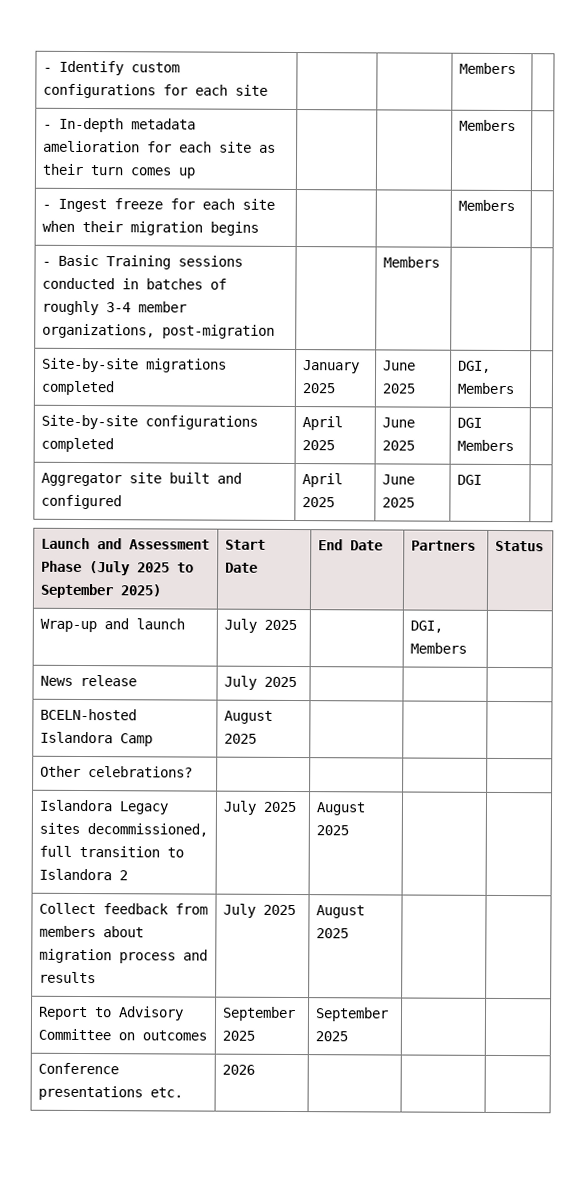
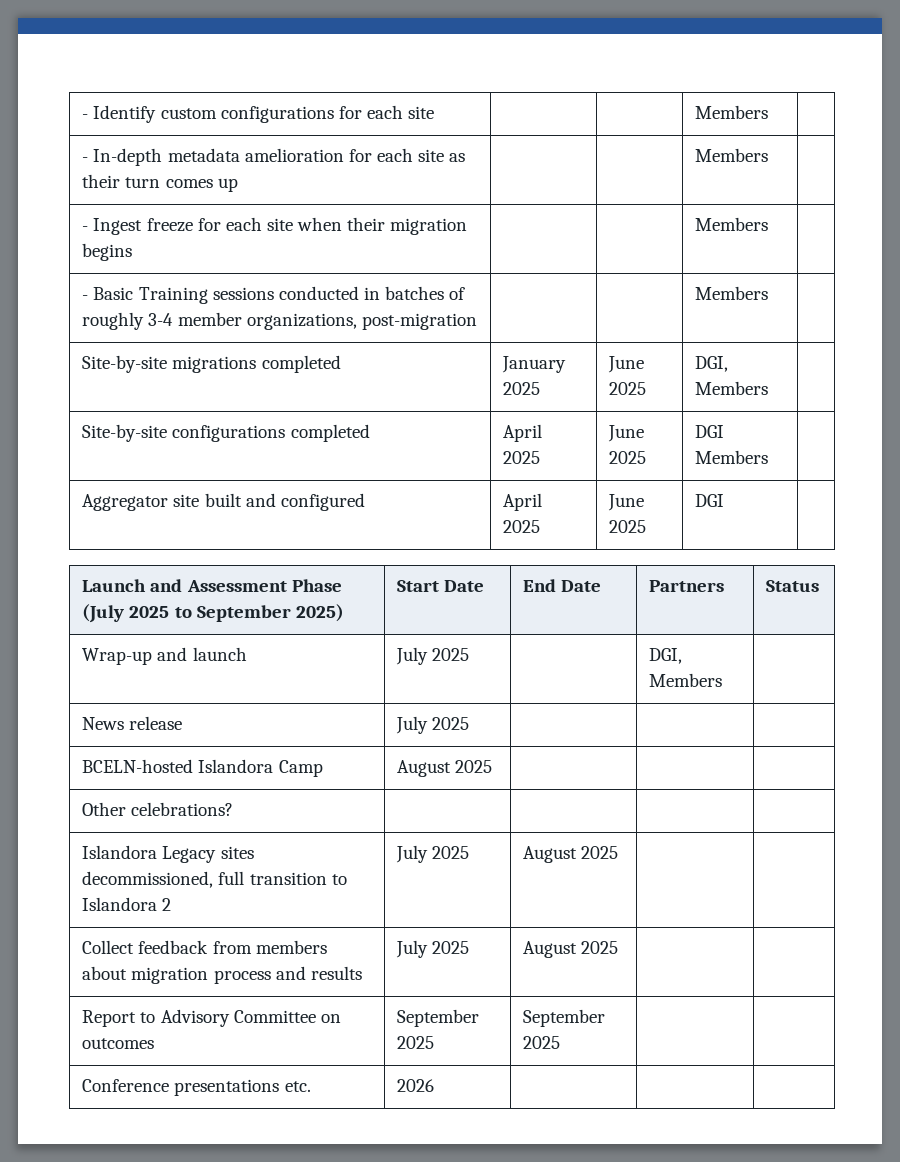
- - Basic Training sessions conducted in batches of roughly 3-4 member organizations, post-migration | | Members | |
+ - Basic Training sessions conducted in batches of roughly 3-4 member organizations, post-migration | | | Members |

